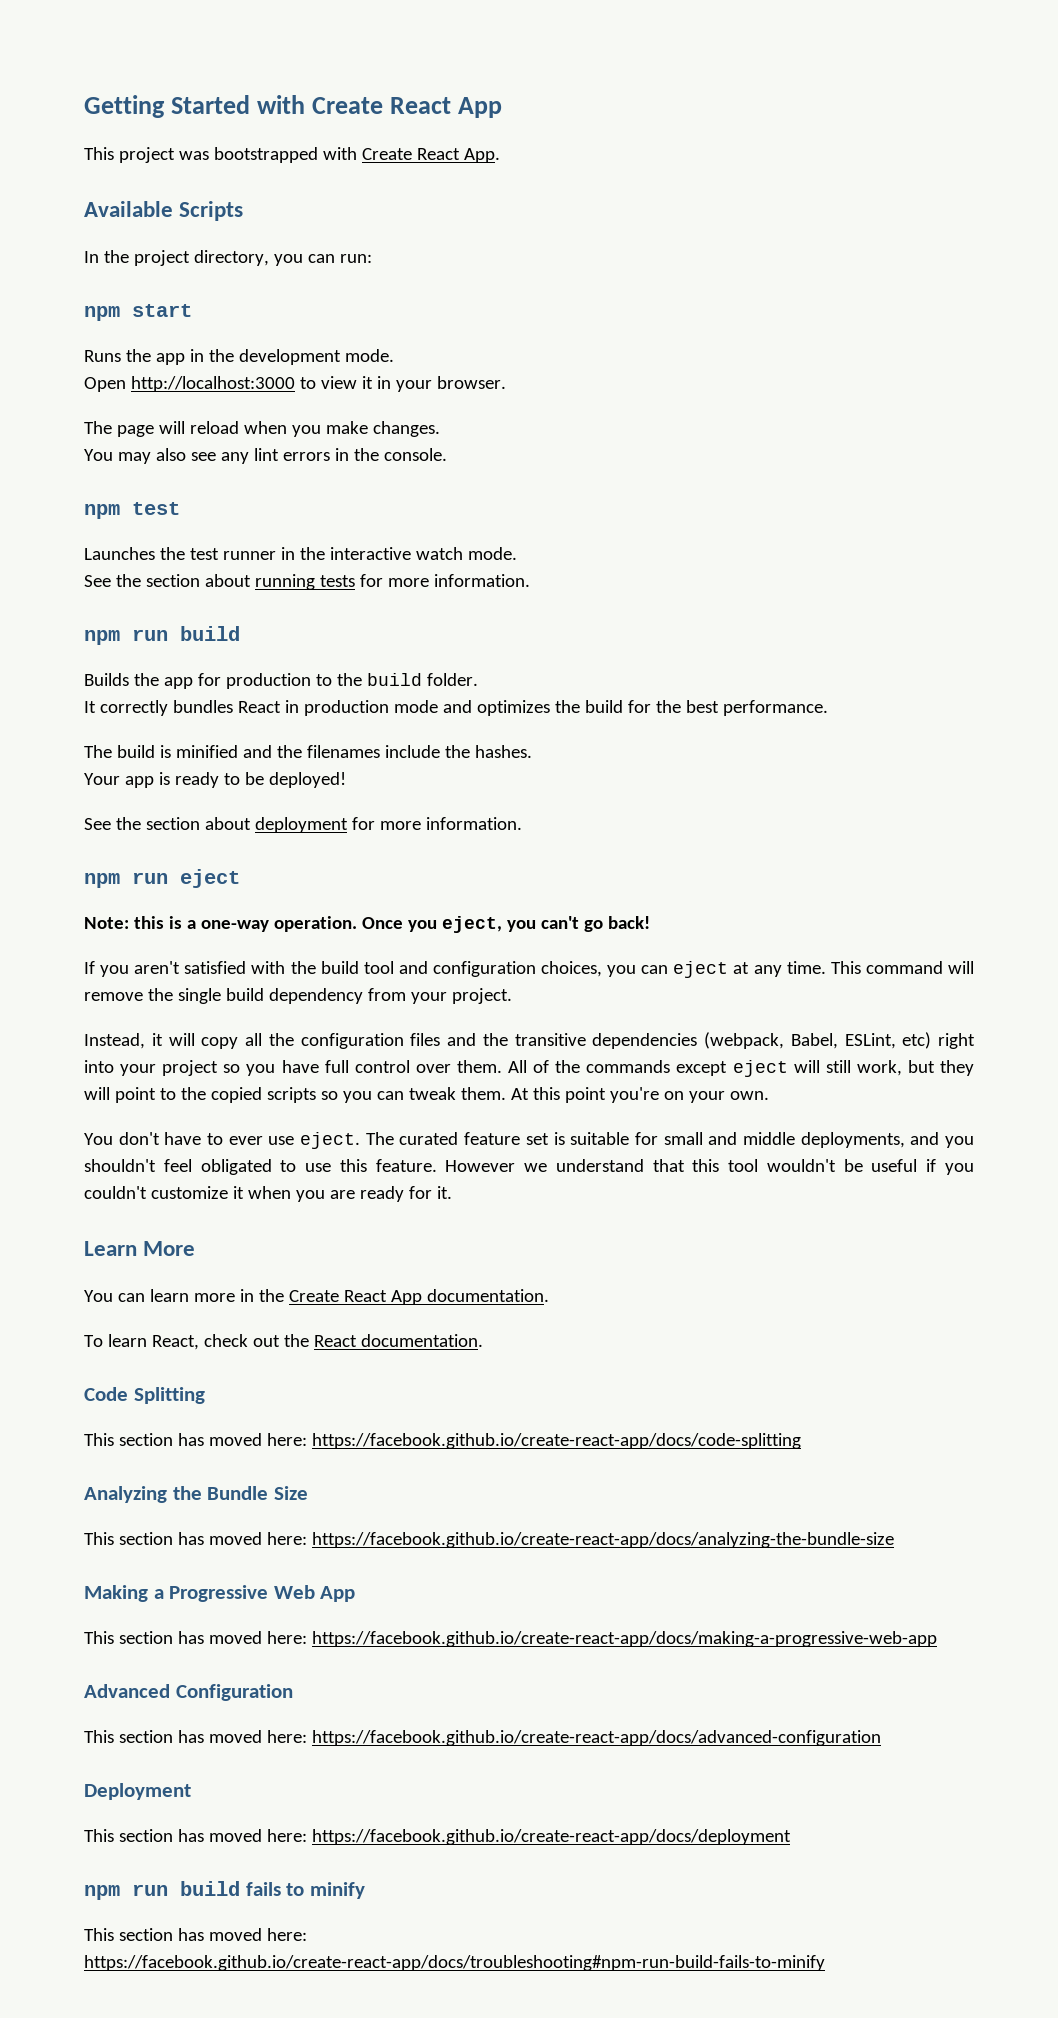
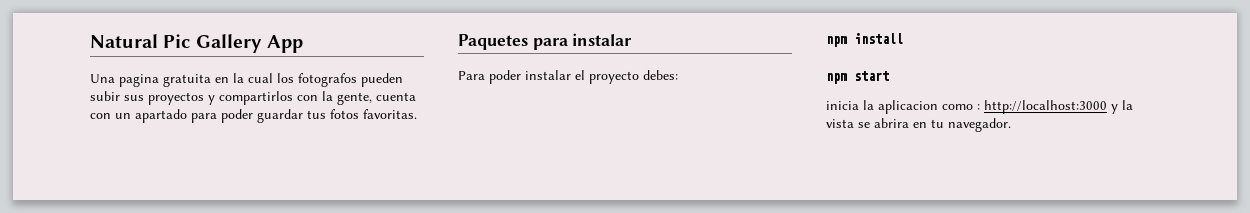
- Getting Started with Create React App
- This project was bootstrapped with Create React App.
- Available Scripts
- In the project directory, you can run:
+ Natural Pic Gallery App
+ Una pagina gratuita en la cual los fotografos pueden subir sus proyectos y compartirlos con la gente, cuenta con un apartado para poder guardar tus fotos favoritas.
+ Paquetes para instalar
+ Para poder instalar el proyecto debes:
+ npm install
  npm start
- Runs the app in the development mode.
- Open http://localhost:3000 to view it in your browser.
- The page will reload when you make changes.
- You may also see any lint errors in the console.
- npm test
- Launches the test runner in the interactive watch mode.
- See the section about running tests for more information.
- npm run build
- Builds the app for production to the build folder.
- It correctly bundles React in production mode and optimizes the build for the best performance.
- The build is minified and the filenames include the hashes.
- Your app is ready to be deployed!
- See the section about deployment for more information.
- npm run eject
- Note: this is a one-way operation. Once you eject, you can't go back!
- If you aren't satisfied with the build tool and configuration choices, you can eject at any time. This command will remove the single build dependency from your project.
- Instead, it will copy all the configuration files and the transitive dependencies (webpack, Babel, ESLint, etc) right into your project so you have full control over them. All of the commands except eject will still work, but they will point to the copied scripts so you can tweak them. At this point you're on your own.
- You don't have to ever use eject. The curated feature set is suitable for small and middle deployments, and you shouldn't feel obligated to use this feature. However we understand that this tool wouldn't be useful if you couldn't customize it when you are ready for it.
- Learn More
- You can learn more in the Create React App documentation.
- To learn React, check out the React documentation.
- Code Splitting
- This section has moved here: https://facebook.github.io/create-react-app/docs/code-splitting
- Analyzing the Bundle Size
- This section has moved here: https://facebook.github.io/create-react-app/docs/analyzing-the-bundle-size
- Making a Progressive Web App
- This section has moved here: https://facebook.github.io/create-react-app/docs/making-a-progressive-web-app
- Advanced Configuration
- This section has moved here: https://facebook.github.io/create-react-app/docs/advanced-configuration
- Deployment
- This section has moved here: https://facebook.github.io/create-react-app/docs/deployment
- npm run build fails to minify
- This section has moved here: https://facebook.github.io/create-react-app/docs/troubleshooting#npm-run-build-fails-to-minify
+ inicia la aplicacion como : http://localhost:3000 y la vista se abrira en tu navegador.

